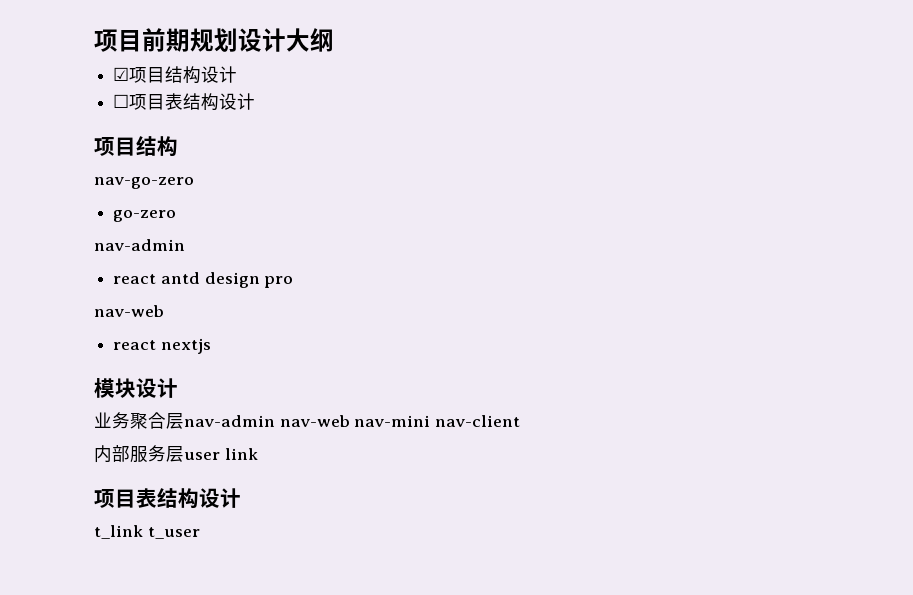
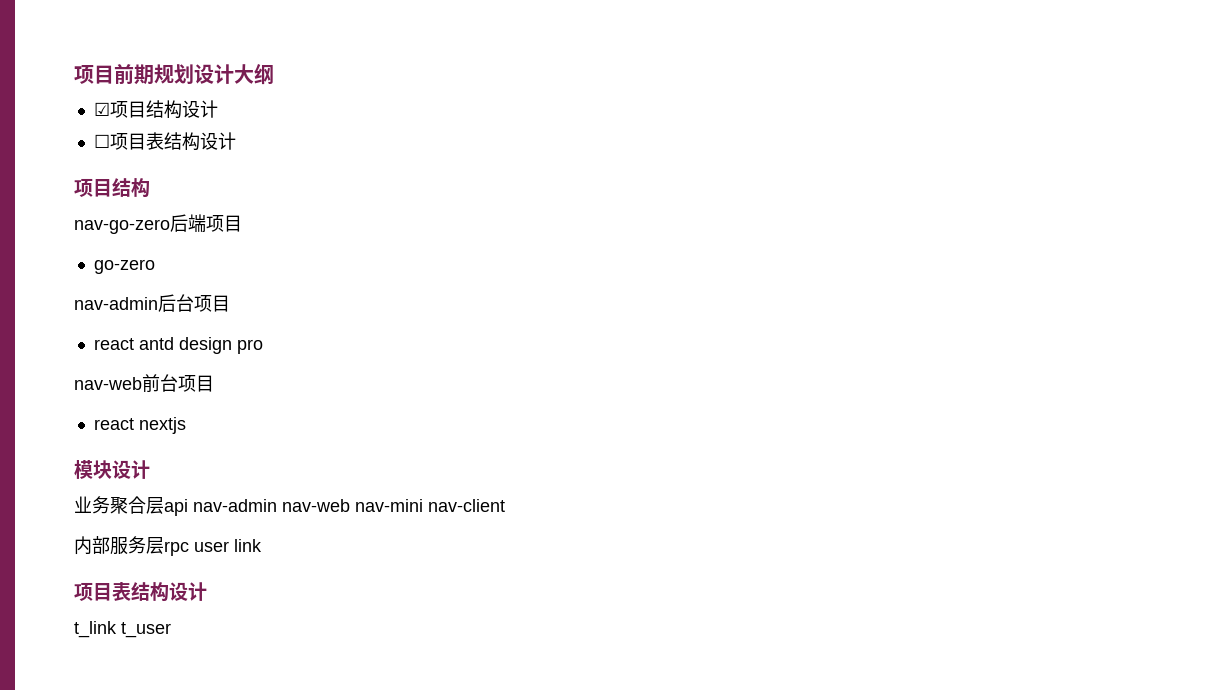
- nav-go-zero
+ nav-go-zero后端项目
  go-zero
- nav-admin
+ nav-admin后台项目
  react antd design pro
- nav-web
+ nav-web前台项目
- 业务聚合层nav-admin nav-web nav-mini nav-client
+ 业务聚合层api nav-admin nav-web nav-mini nav-client
- 内部服务层user link
+ 内部服务层rpc user link

